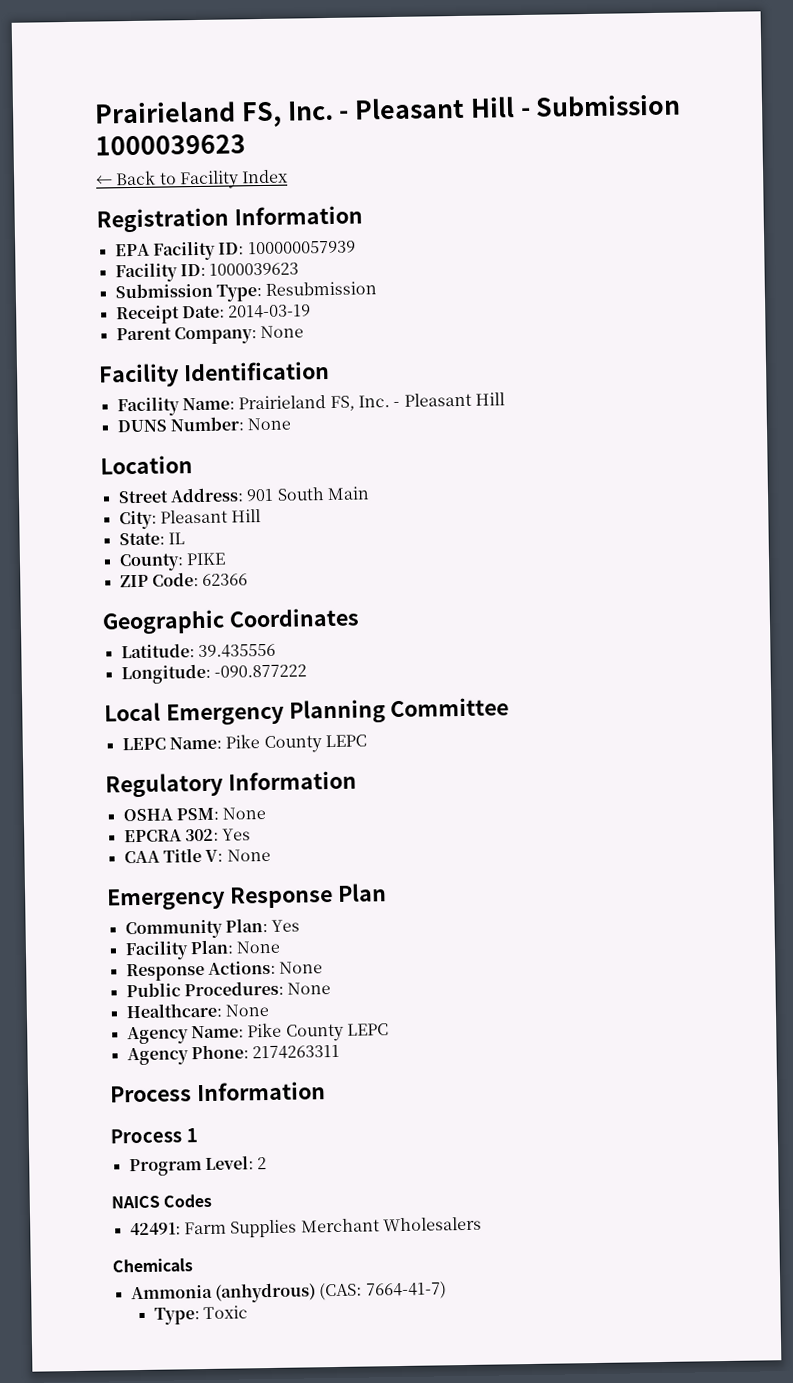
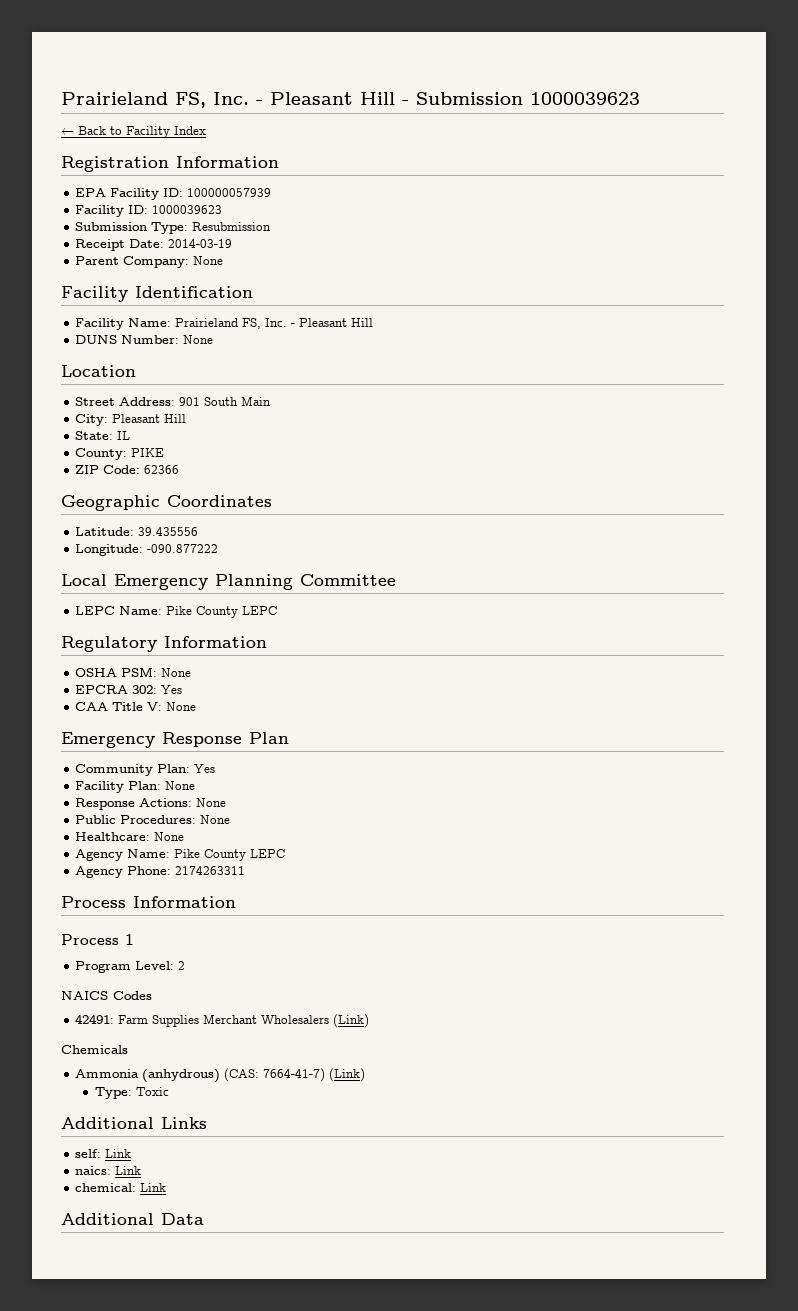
- 42491: Farm Supplies Merchant Wholesalers
+ 42491: Farm Supplies Merchant Wholesalers (Link)
- Ammonia (anhydrous) (CAS: 7664-41-7)
+ Ammonia (anhydrous) (CAS: 7664-41-7) (Link)
+ Additional Links
+ self: Link
+ naics: Link
+ chemical: Link
+ Additional Data

